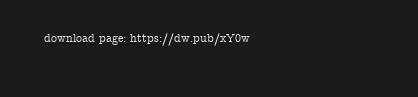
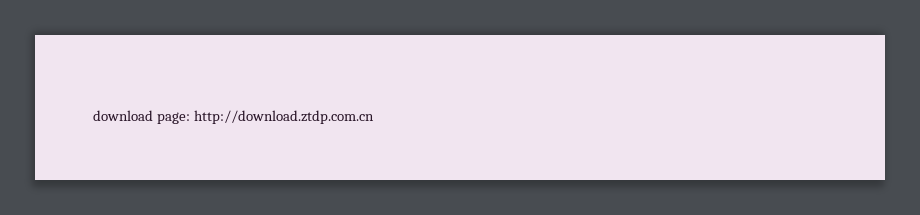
- download page: https://dw.pub/xY0w
+ download page: http://download.ztdp.com.cn

